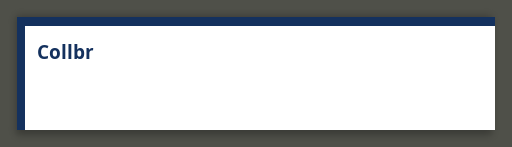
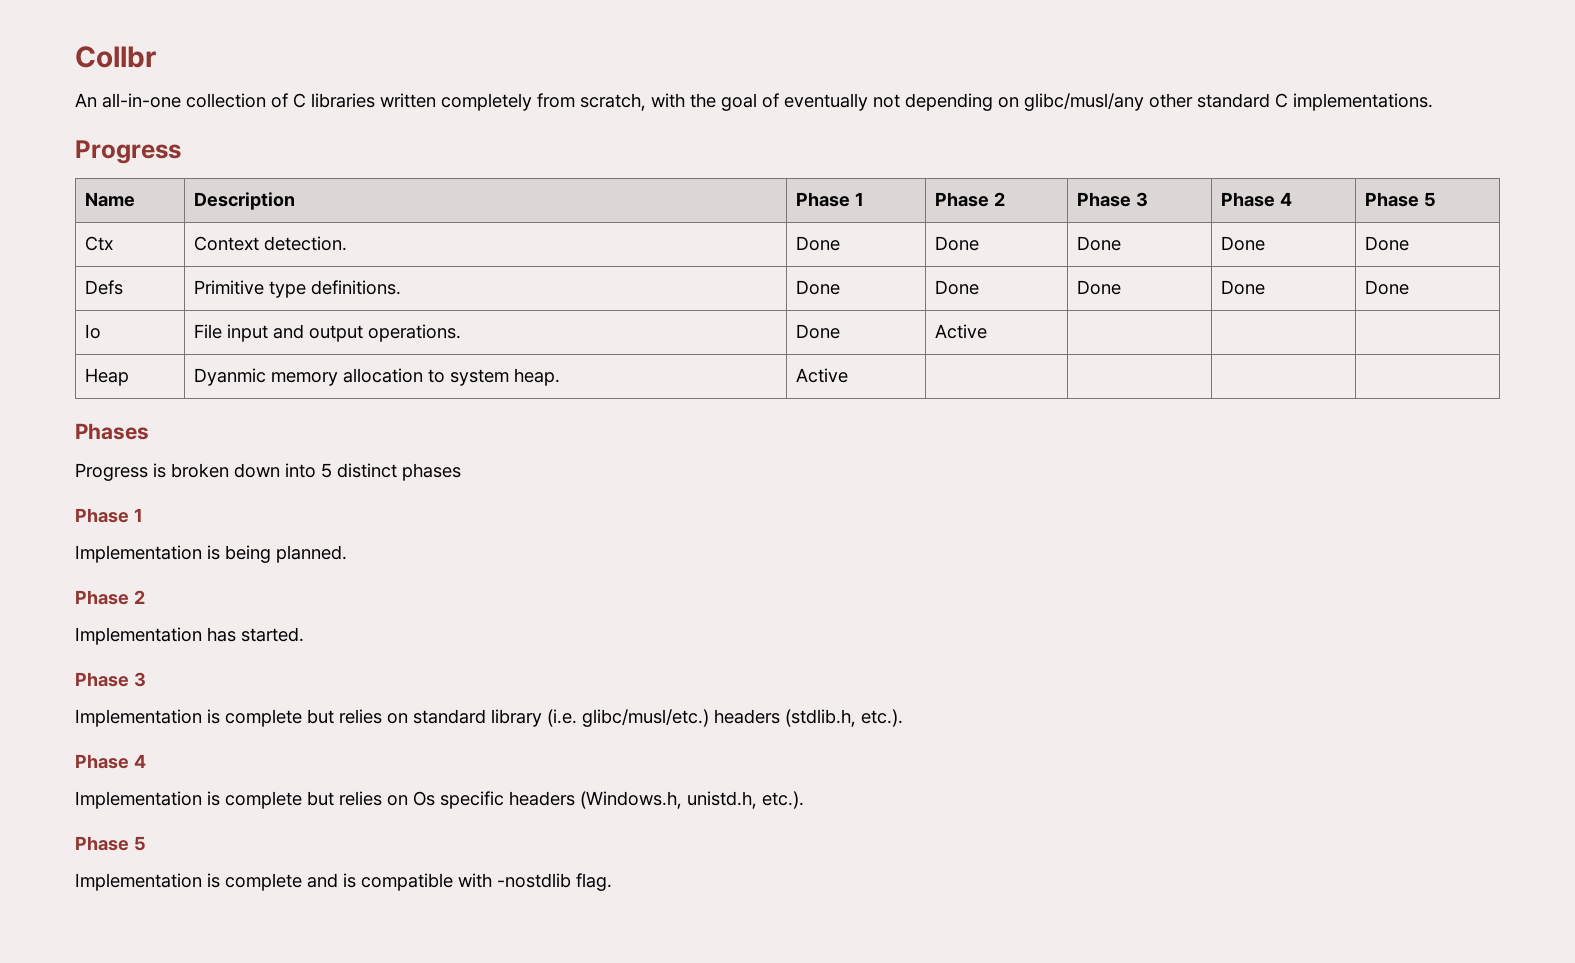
+ An all-in-one collection of C libraries written completely from scratch, with the goal of eventually not depending on glibc/musl/any other standard C implementations.
+ Progress
+ Name | Description | Phase 1 | Phase 2 | Phase 3 | Phase 4 | Phase 5
+ Ctx | Context detection. | Done | Done | Done | Done | Done
+ Defs | Primitive type definitions. | Done | Done | Done | Done | Done
+ Io | File input and output operations. | Done | Active | | |
+ Heap | Dyanmic memory allocation to system heap. | Active | | | |
+ Phases
+ Progress is broken down into 5 distinct phases
+ Phase 1
+ Implementation is being planned.
+ Phase 2
+ Implementation has started.
+ Phase 3
+ Implementation is complete but relies on standard library (i.e. glibc/musl/etc.) headers (stdlib.h, etc.).
+ Phase 4
+ Implementation is complete but relies on Os specific headers (Windows.h, unistd.h, etc.).
+ Phase 5
+ Implementation is complete and is compatible with -nostdlib flag.

